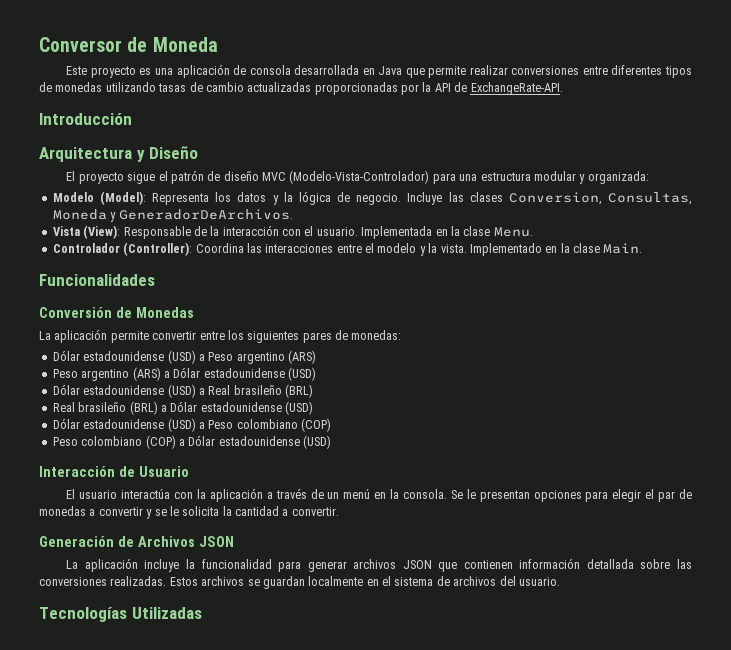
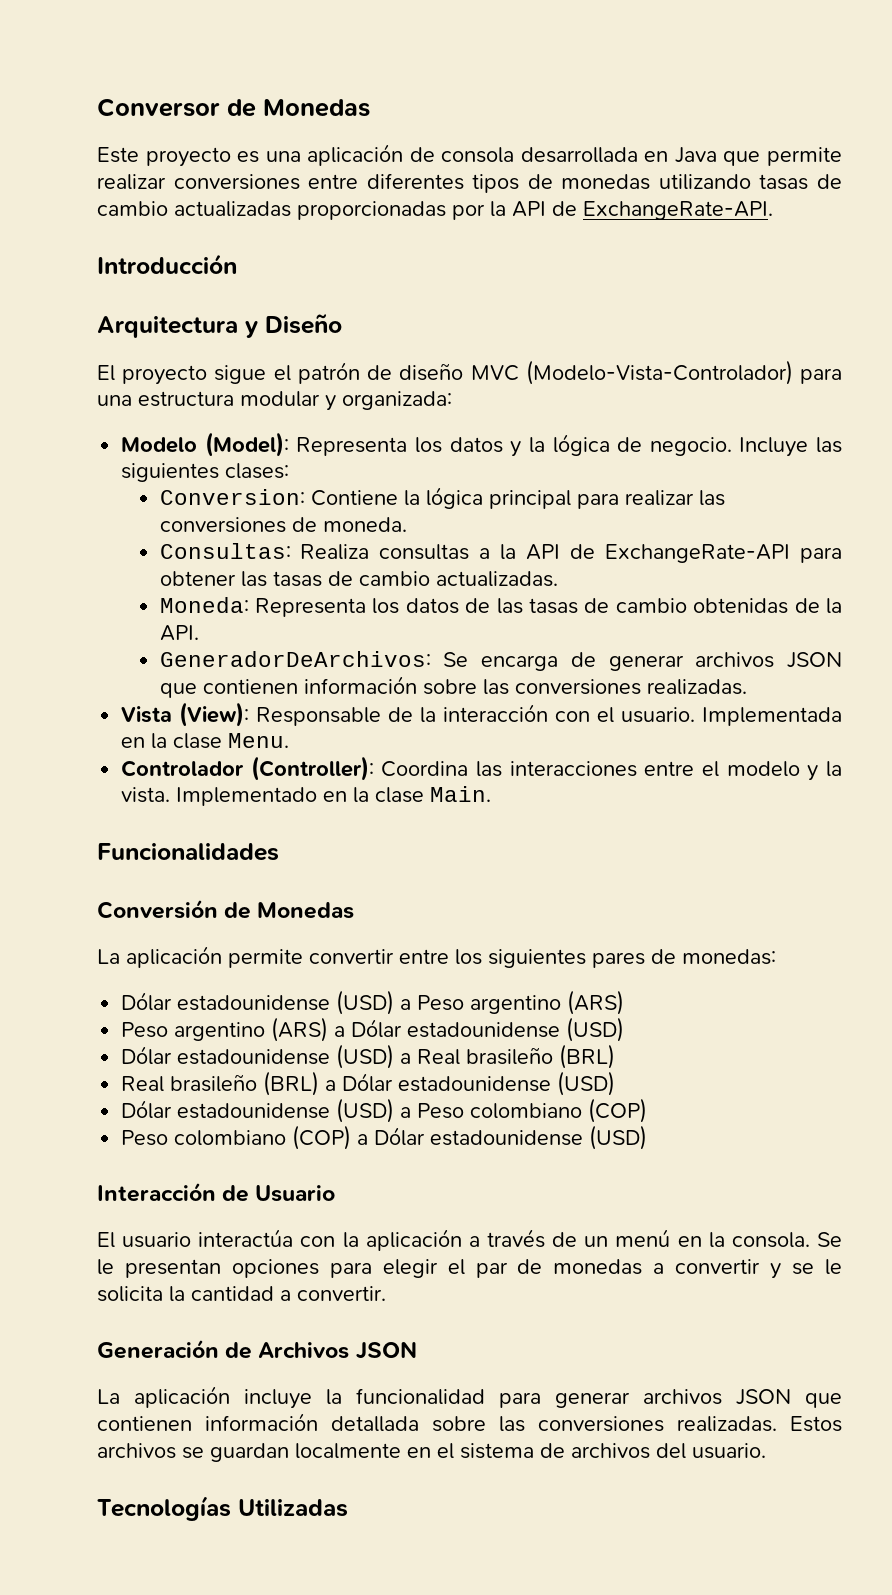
- Conversor de Moneda
+ Conversor de Monedas
- Incluye las clases Conversion, Consultas, Moneda y GeneradorDeArchivos.
+ Incluye las siguientes clases:
+ Conversion: Contiene la lógica principal para realizar las conversiones de moneda.
+ Consultas: Realiza consultas a la API de ExchangeRate-API para obtener las tasas de cambio actualizadas.
+ Moneda: Representa los datos de las tasas de cambio obtenidas de la API.
+ GeneradorDeArchivos: Se encarga de generar archivos JSON que contienen información sobre las conversiones realizadas.

